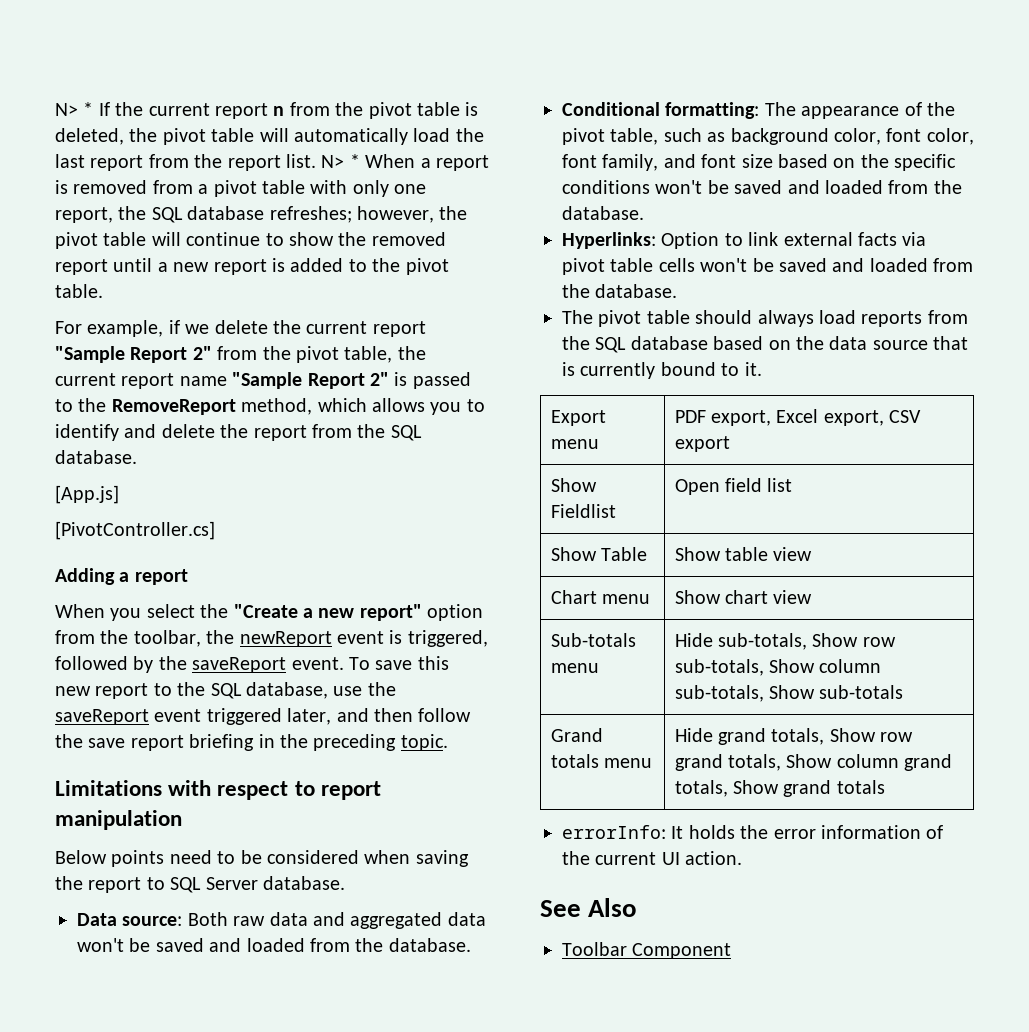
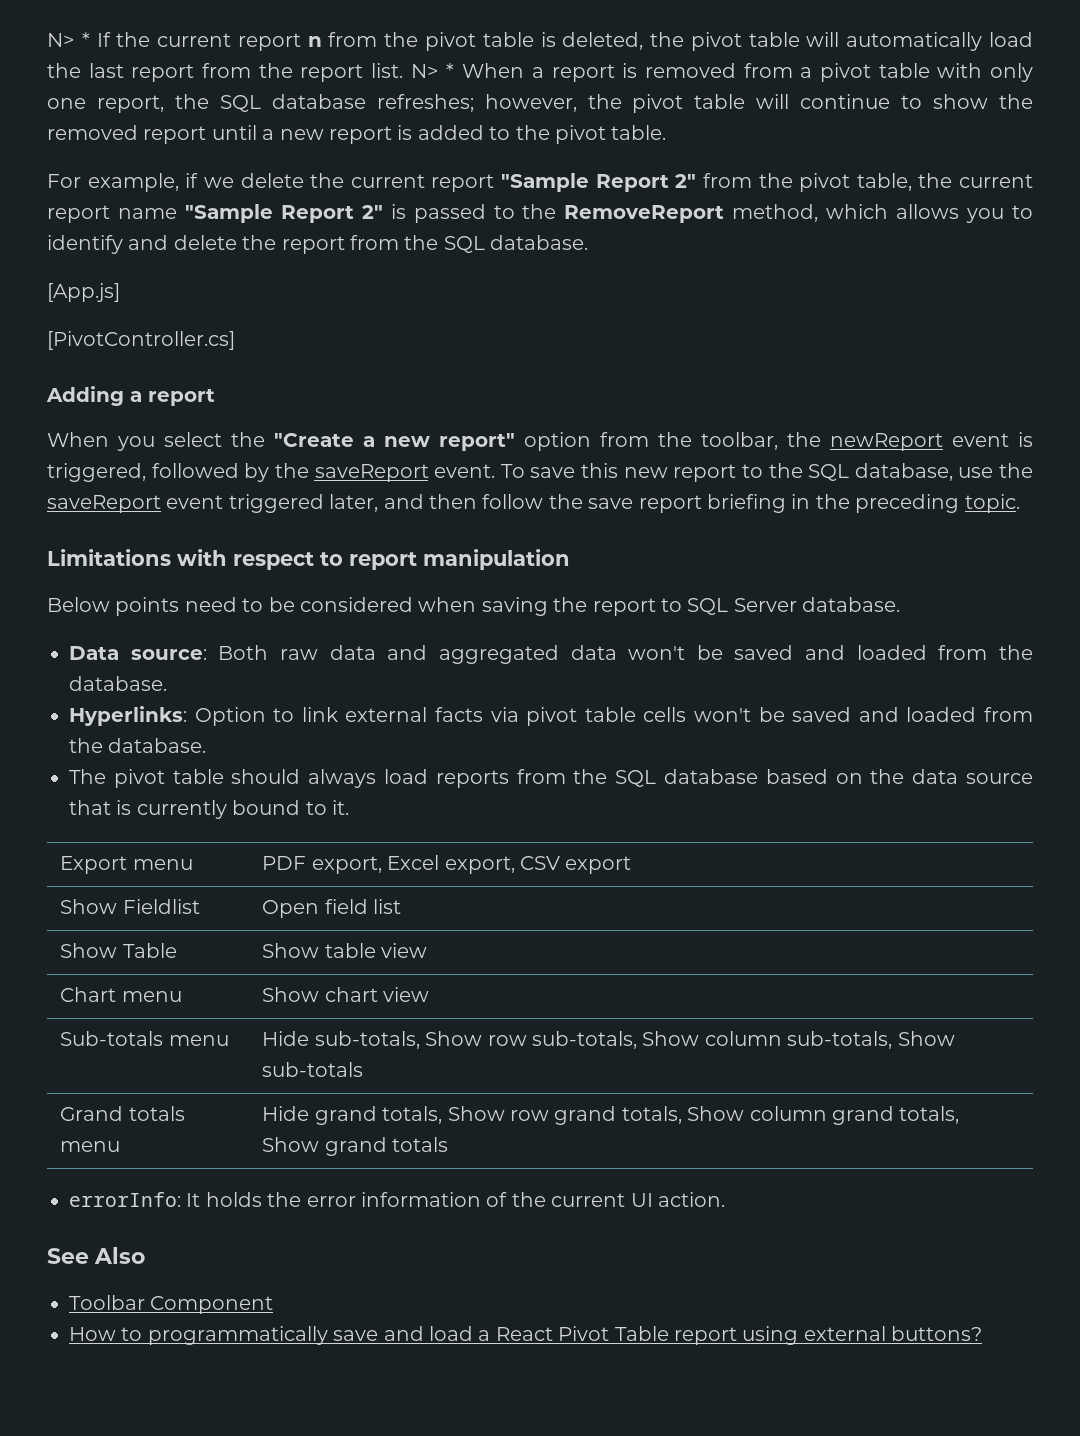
- Conditional formatting: The appearance of the pivot table, such as background color, font color, font family, and font size based on the specific conditions won't be saved and loaded from the database.
+ How to programmatically save and load a React Pivot Table report using external buttons?

